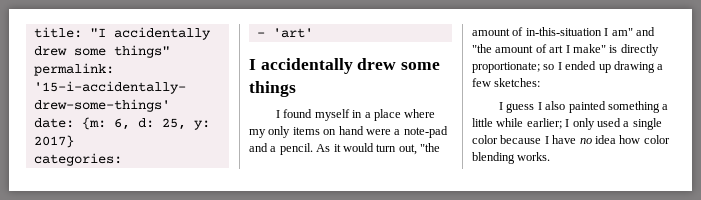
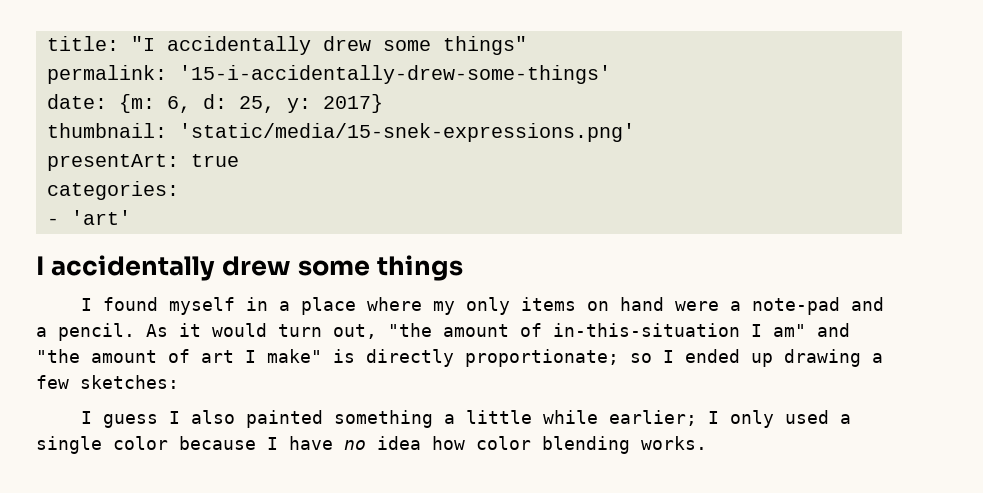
+ thumbnail: 'static/media/15-snek-expressions.png'
+ presentArt: true

